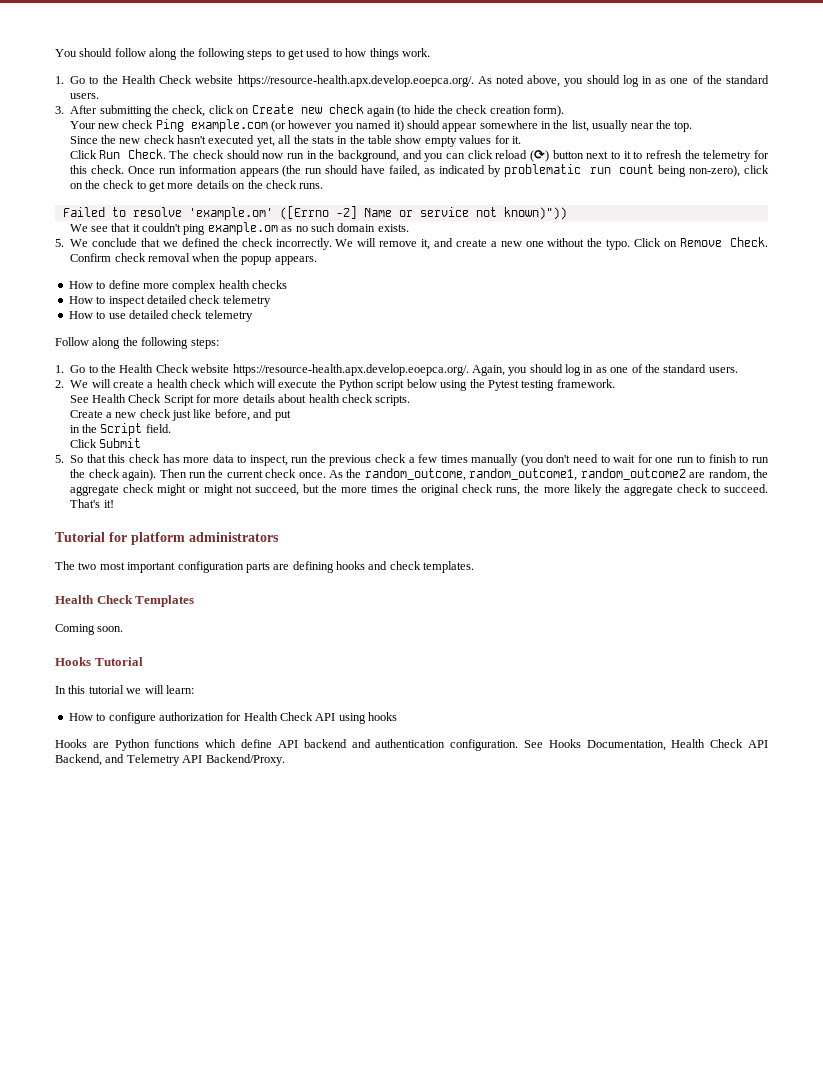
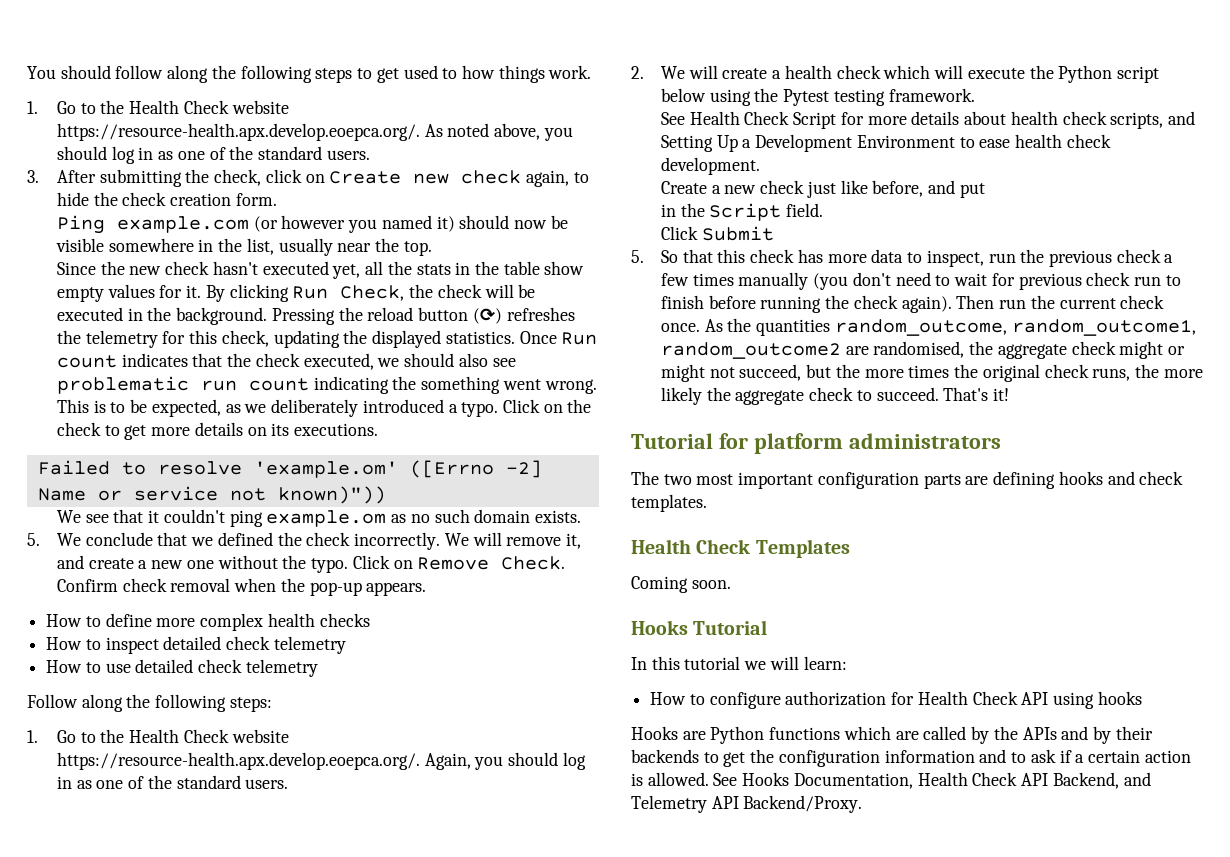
- 3. After submitting the check, click on Create new check again (to hide the check creation form).
- Your new check Ping example.com (or however you named it) should appear somewhere in the list, usually near the top.
+ 3. After submitting the check, click on Create new check again, to hide the check creation form.
+ Ping example.com (or however you named it) should now be visible somewhere in the list, usually near the top.
- Since the new check hasn't executed yet, all the stats in the table show empty values for it.
- Click Run Check. The check should now run in the background, and you can click reload (⟳) button next to it to refresh the telemetry for this check. Once run information appears (the run should have failed, as indicated by problematic run count being non-zero), click on the check to get more details on the check runs.
+ Since the new check hasn't executed yet, all the stats in the table show empty values for it. By clicking Run Check, the check will be executed in the background. Pressing the reload button (⟳) refreshes the telemetry for this check, updating the displayed statistics. Once Run count indicates that the check executed, we should also see problematic run count indicating the something went wrong. This is to be expected, as we deliberately introduced a typo. Click on the check to get more details on its executions.
- Confirm check removal when the popup appears.
+ Confirm check removal when the pop-up appears.
- See Health Check Script for more details about health check scripts.
+ See Health Check Script for more details about health check scripts, and Setting Up a Development Environment to ease health check development.
- 5. So that this check has more data to inspect, run the previous check a few times manually (you don't need to wait for one run to finish to run the check again).
+ 5. So that this check has more data to inspect, run the previous check a few times manually (you don't need to wait for previous check run to finish before running the check again).
- As the random_outcome, random_outcome1, random_outcome2 are random, the aggregate check might or might not succeed, but the more times the original check runs, the more likely the aggregate check to succeed.
+ As the quantities random_outcome, random_outcome1, random_outcome2 are randomised, the aggregate check might or might not succeed, but the more times the original check runs, the more likely the aggregate check to succeed.
- Hooks are Python functions which define API backend and authentication configuration.
+ Hooks are Python functions which are called by the APIs and by their backends to get the configuration information and to ask if a certain action is allowed.

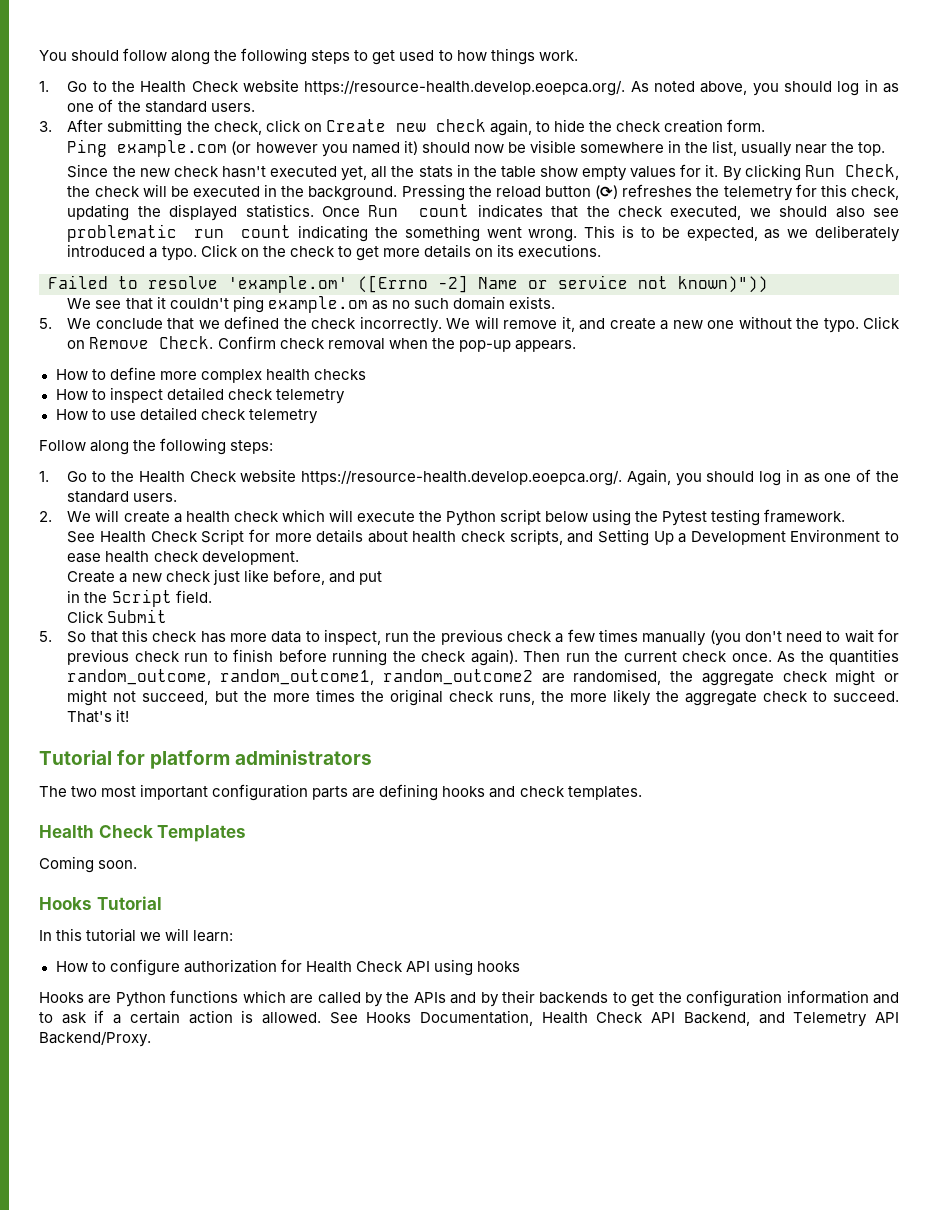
- 1. Go to the Health Check website https://resource-health.apx.develop.eoepca.org/. As noted above, you should log in as one of the standard users.
+ 1. Go to the Health Check website https://resource-health.develop.eoepca.org/. As noted above, you should log in as one of the standard users.
- 1. Go to the Health Check website https://resource-health.apx.develop.eoepca.org/. Again, you should log in as one of the standard users.
+ 1. Go to the Health Check website https://resource-health.develop.eoepca.org/. Again, you should log in as one of the standard users.

